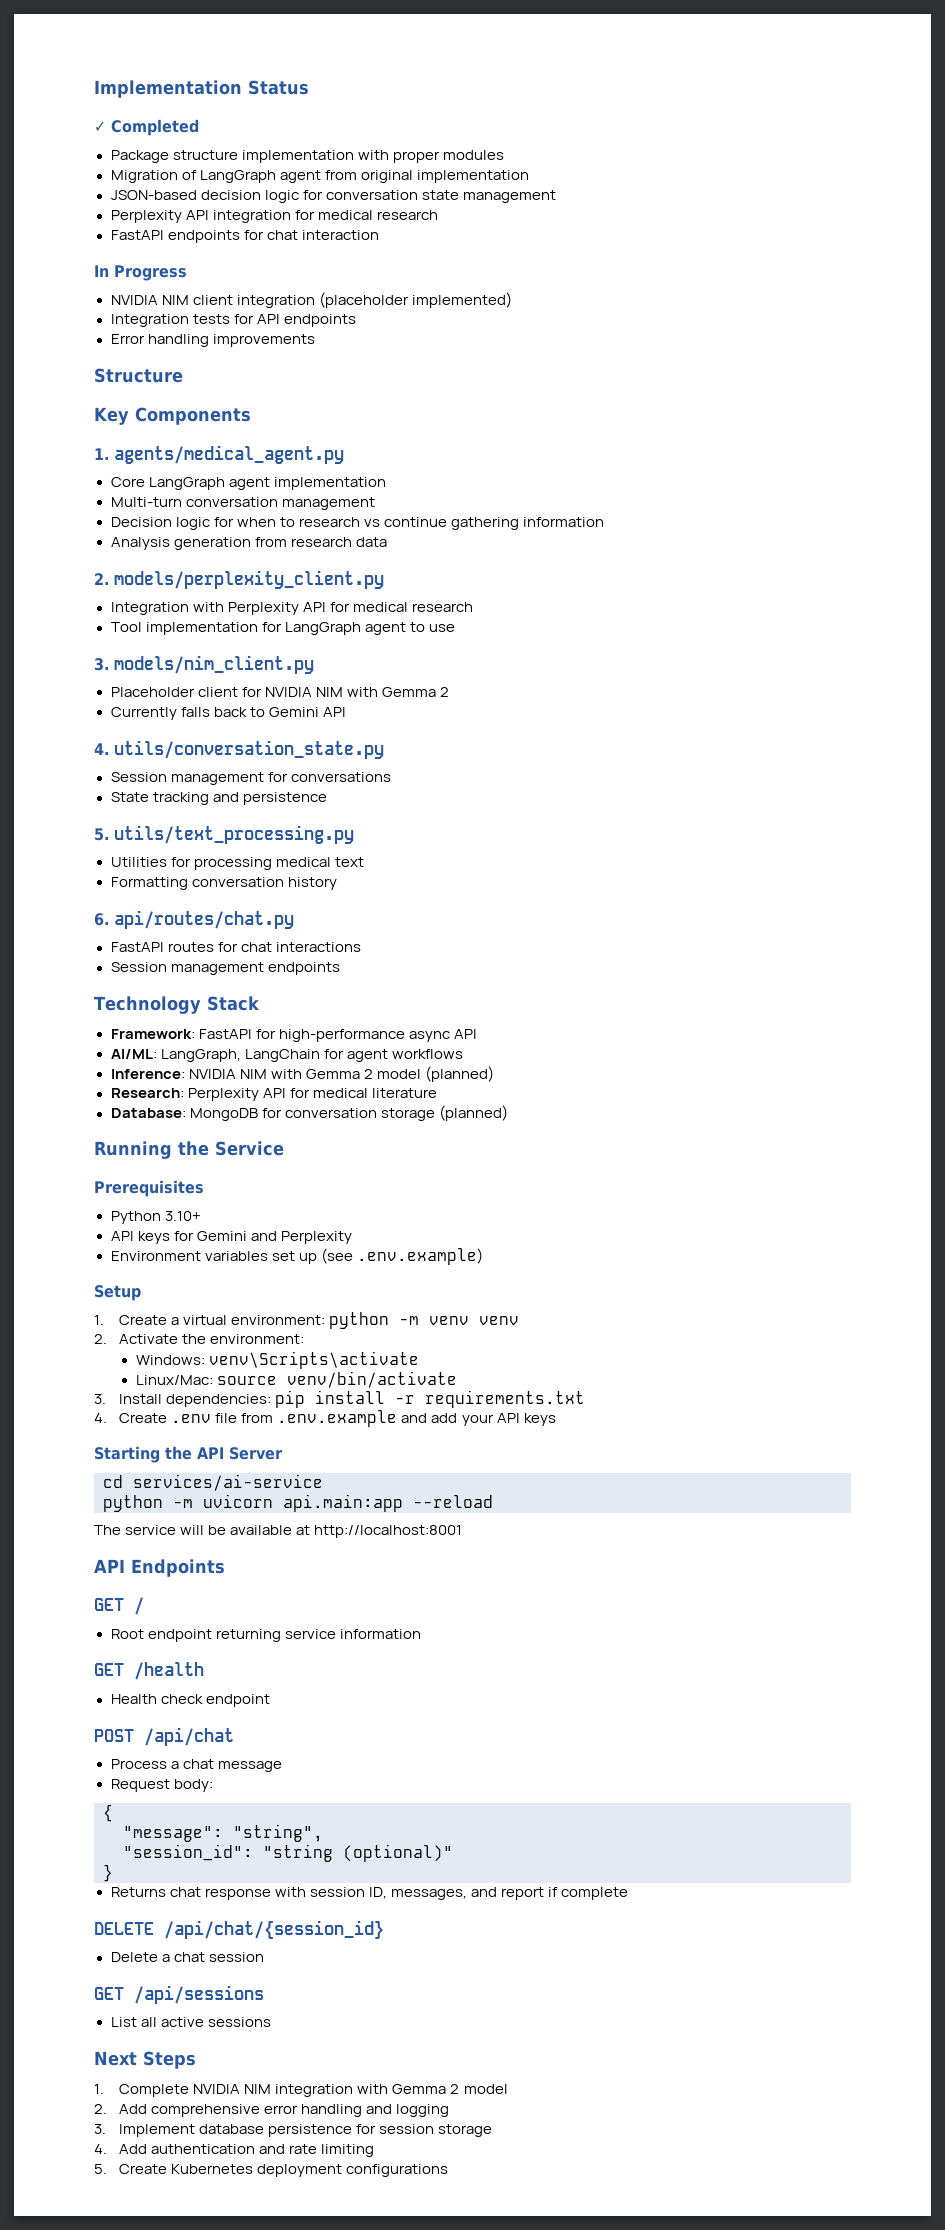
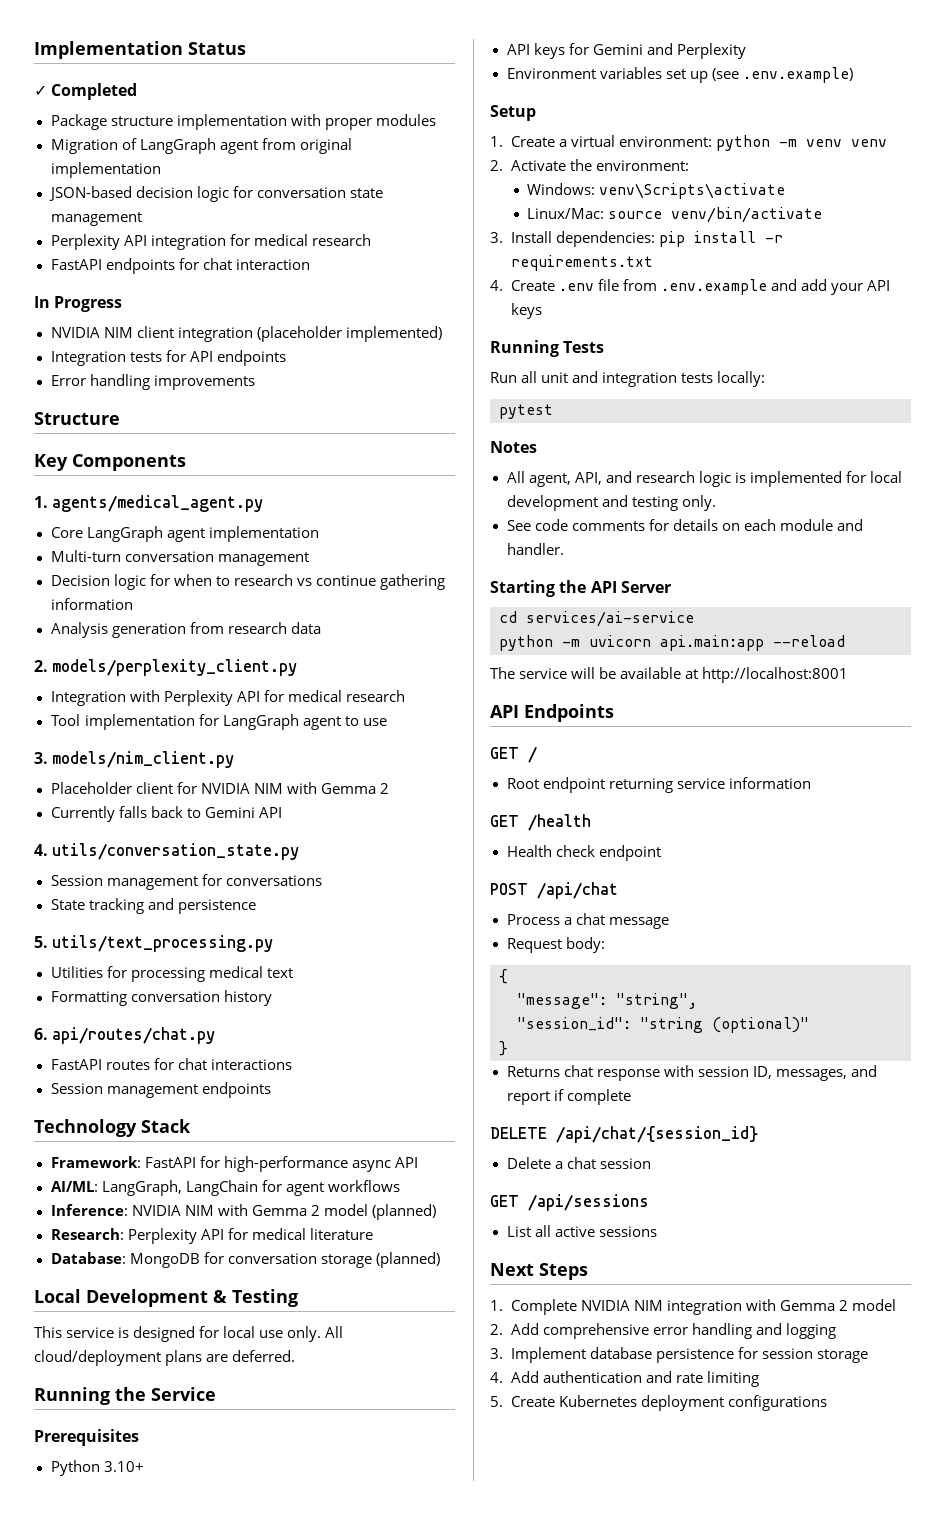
+ Local Development & Testing
+ This service is designed for local use only. All cloud/deployment plans are deferred.
+ Running Tests
+ Run all unit and integration tests locally:
+ pytest
+ Notes
+ All agent, API, and research logic is implemented for local development and testing only.
+ See code comments for details on each module and handler.

